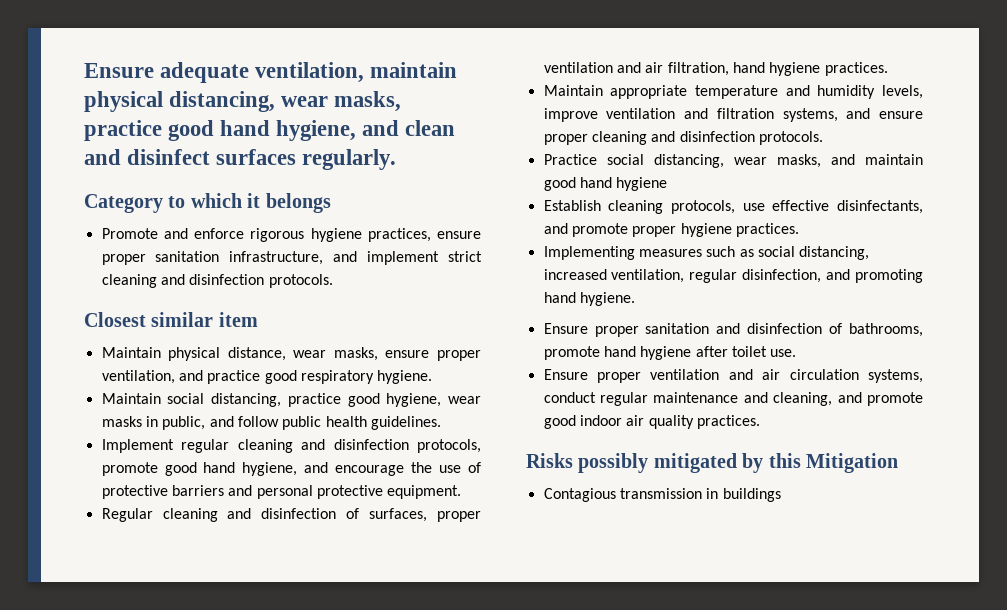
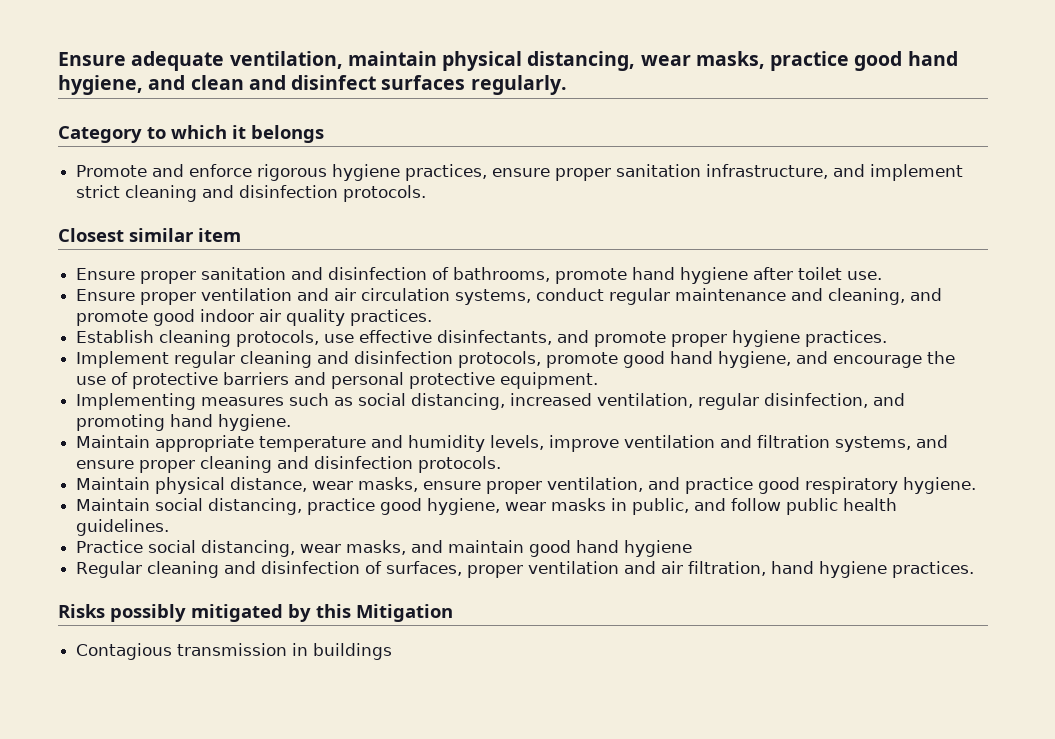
- Maintain physical distance, wear masks, ensure proper ventilation, and practice good respiratory hygiene.
- Maintain social distancing, practice good hygiene, wear masks in public, and follow public health guidelines.
- Implement regular cleaning and disinfection protocols, promote good hand hygiene, and encourage the use of protective barriers and personal protective equipment.
- Regular cleaning and disinfection of surfaces, proper ventilation and air filtration, hand hygiene practices.
- Maintain appropriate temperature and humidity levels, improve ventilation and filtration systems, and ensure proper cleaning and disinfection protocols.
- Practice social distancing, wear masks, and maintain good hand hygiene
- Establish cleaning protocols, use effective disinfectants, and promote proper hygiene practices.
- Implementing measures such as social distancing, increased ventilation, regular disinfection, and promoting hand hygiene.
+ Establish cleaning protocols, use effective disinfectants, and promote proper hygiene practices.
+ Implement regular cleaning and disinfection protocols, promote good hand hygiene, and encourage the use of protective barriers and personal protective equipment.
+ Implementing measures such as social distancing, increased ventilation, regular disinfection, and promoting hand hygiene.
+ Maintain appropriate temperature and humidity levels, improve ventilation and filtration systems, and ensure proper cleaning and disinfection protocols.
+ Maintain physical distance, wear masks, ensure proper ventilation, and practice good respiratory hygiene.
+ Maintain social distancing, practice good hygiene, wear masks in public, and follow public health guidelines.
+ Practice social distancing, wear masks, and maintain good hand hygiene
+ Regular cleaning and disinfection of surfaces, proper ventilation and air filtration, hand hygiene practices.

